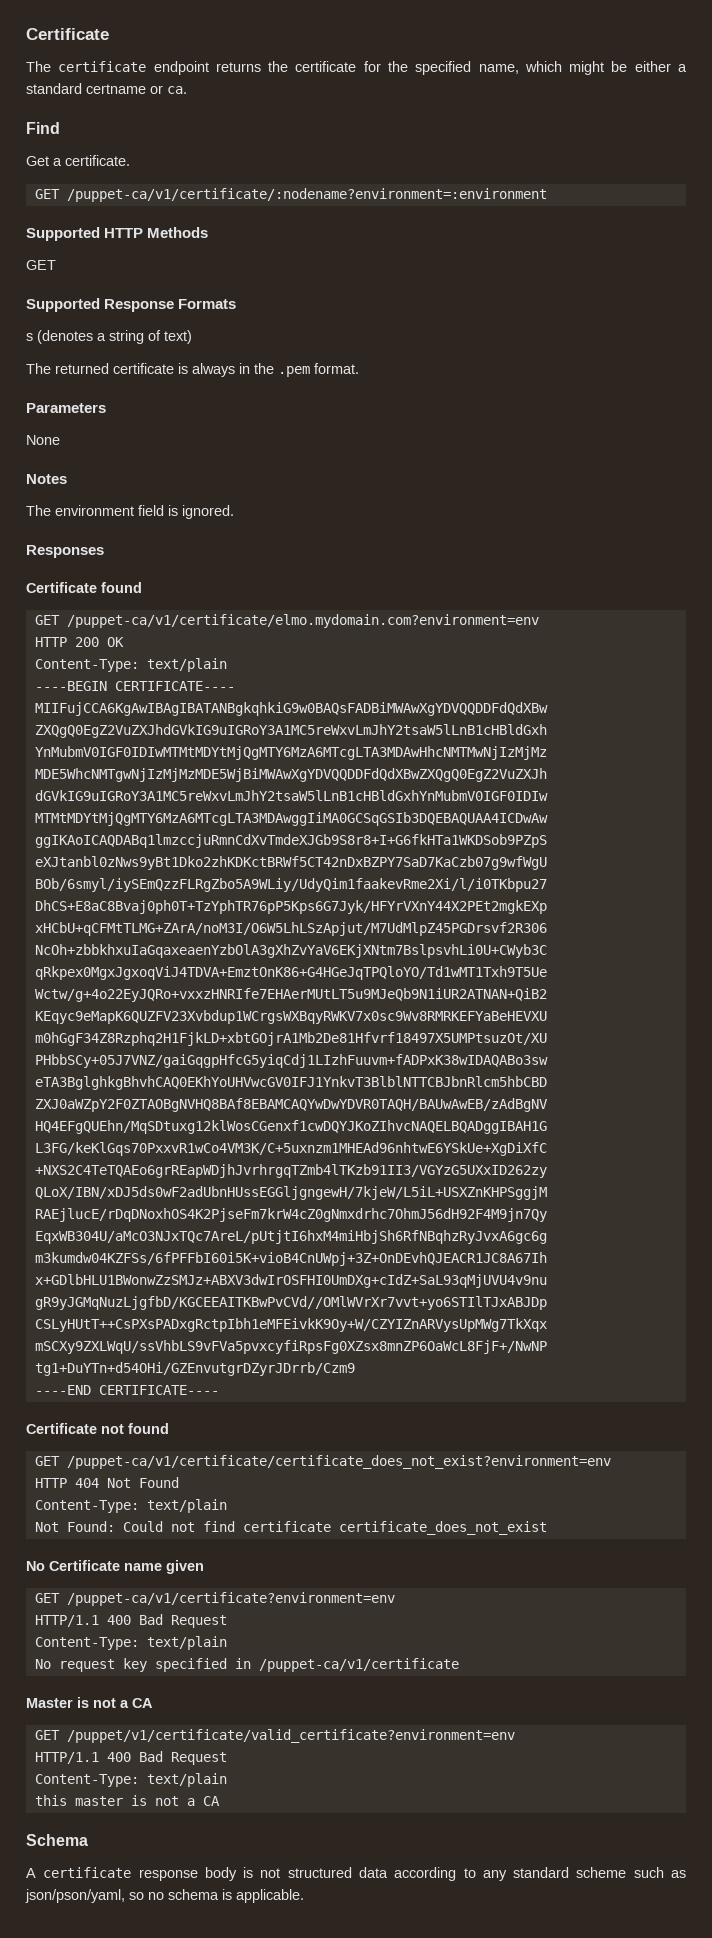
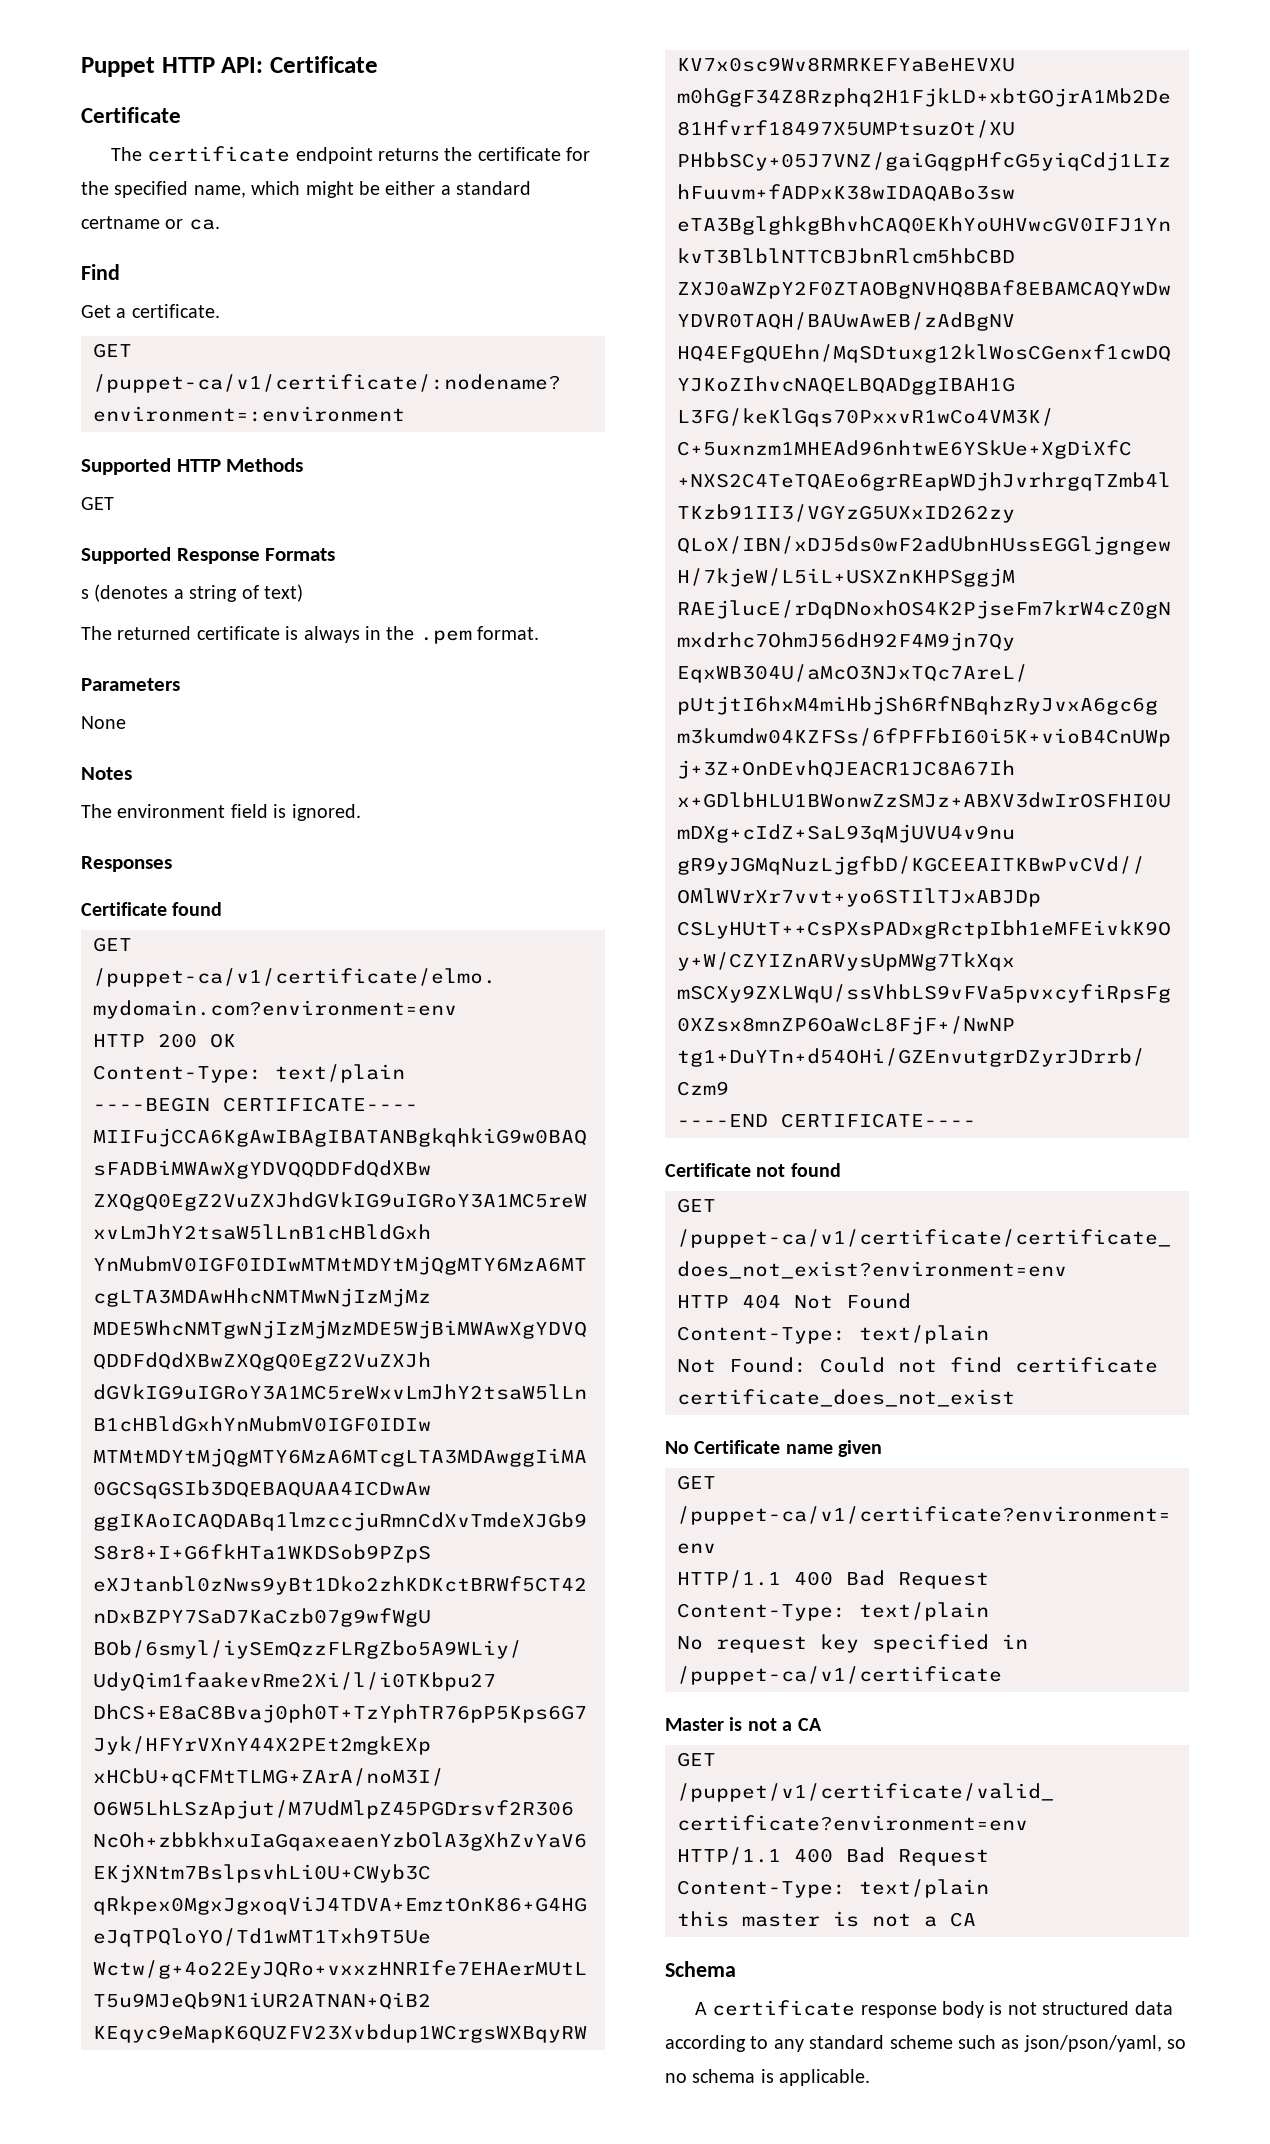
+ Puppet HTTP API: Certificate

